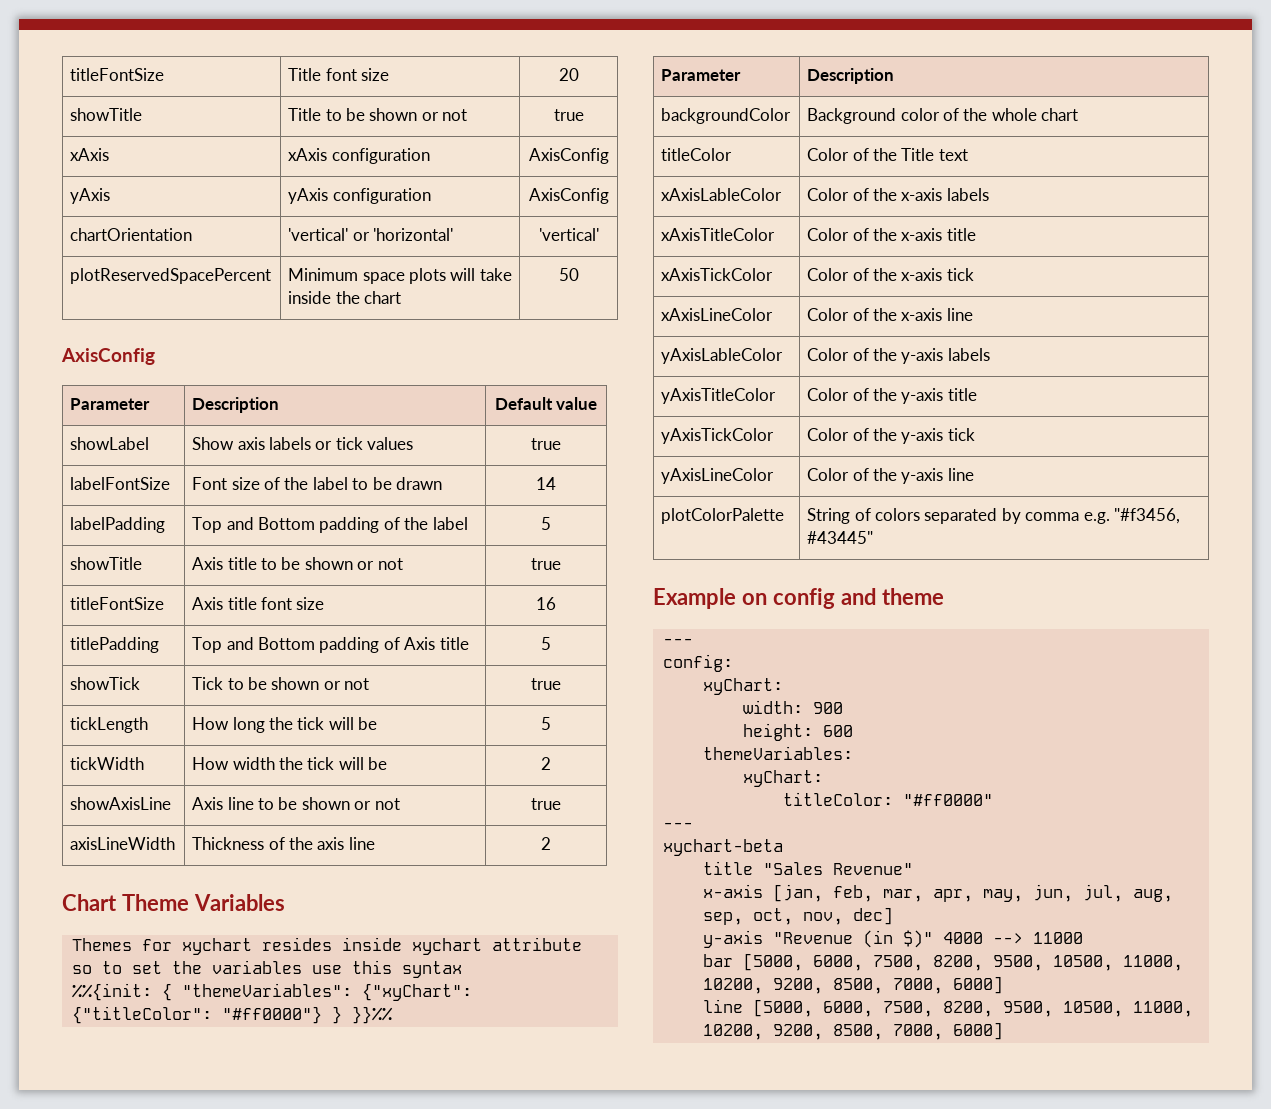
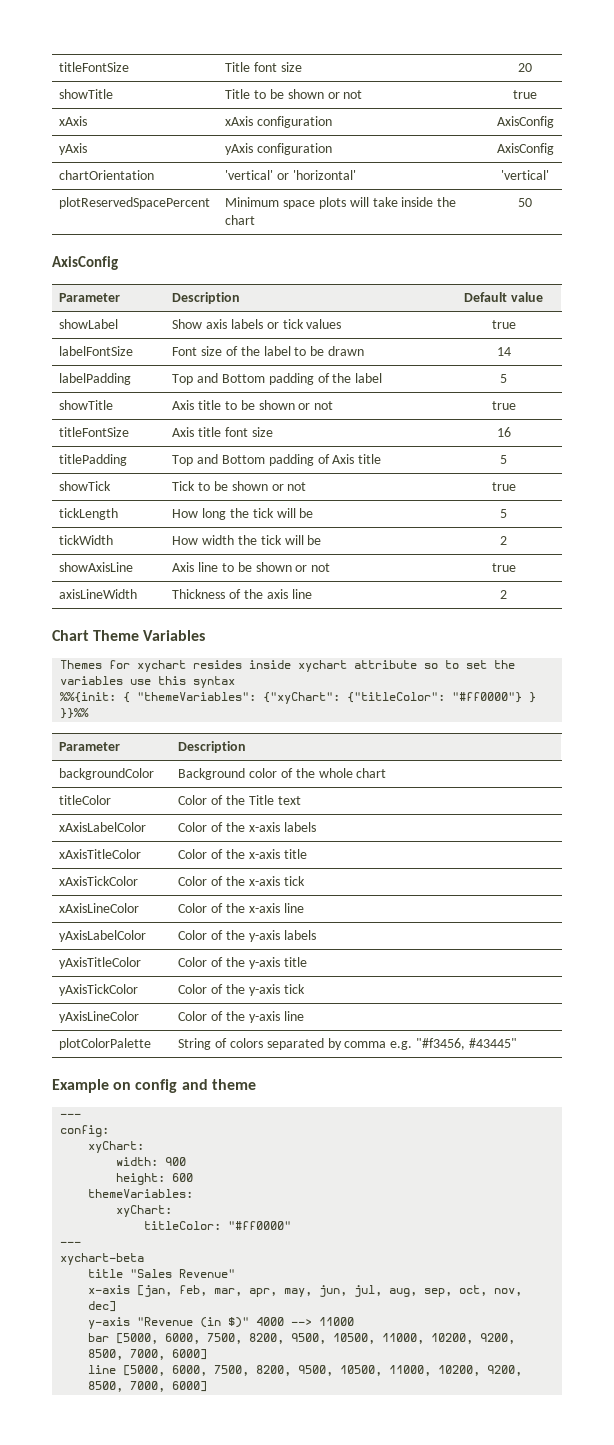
- xAxisLableColor | Color of the x-axis labels
+ xAxisLabelColor | Color of the x-axis labels
- yAxisLableColor | Color of the y-axis labels
+ yAxisLabelColor | Color of the y-axis labels

